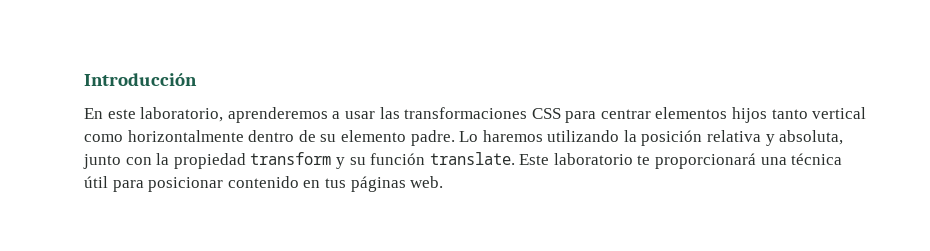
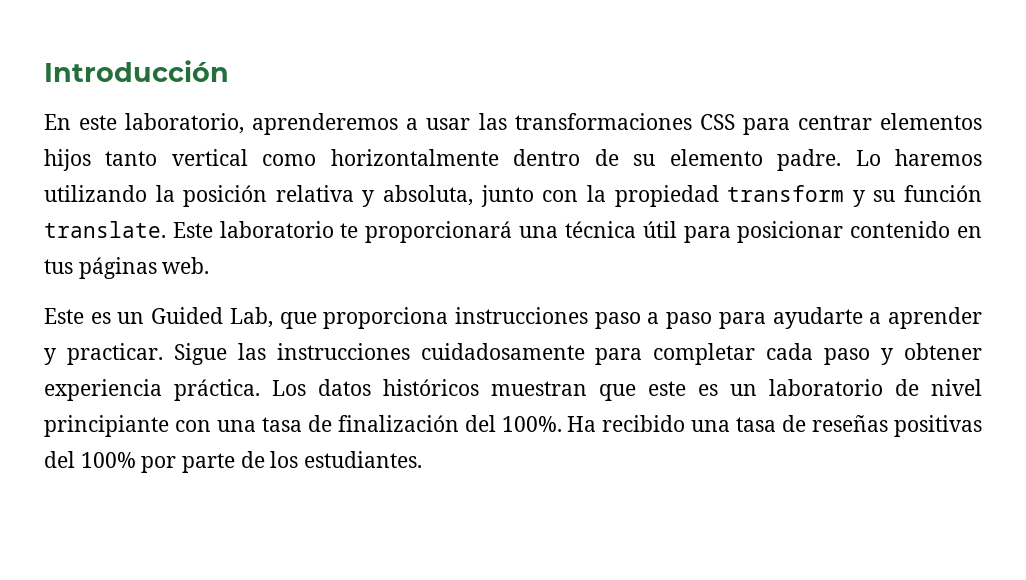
+ Este es un Guided Lab, que proporciona instrucciones paso a paso para ayudarte a aprender y practicar. Sigue las instrucciones cuidadosamente para completar cada paso y obtener experiencia práctica. Los datos históricos muestran que este es un laboratorio de nivel principiante con una tasa de finalización del 100%. Ha recibido una tasa de reseñas positivas del 100% por parte de los estudiantes.

